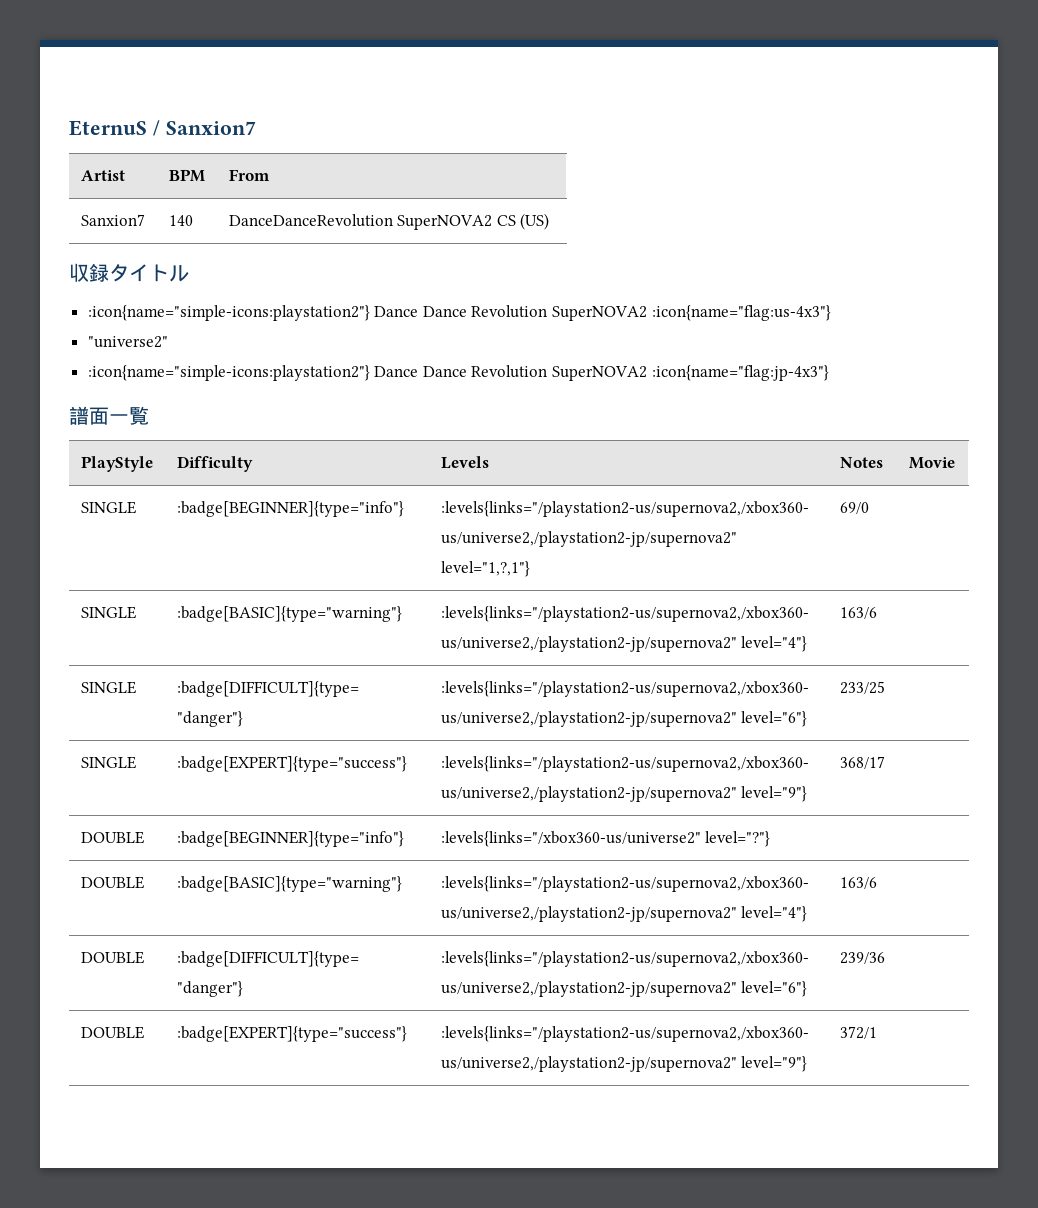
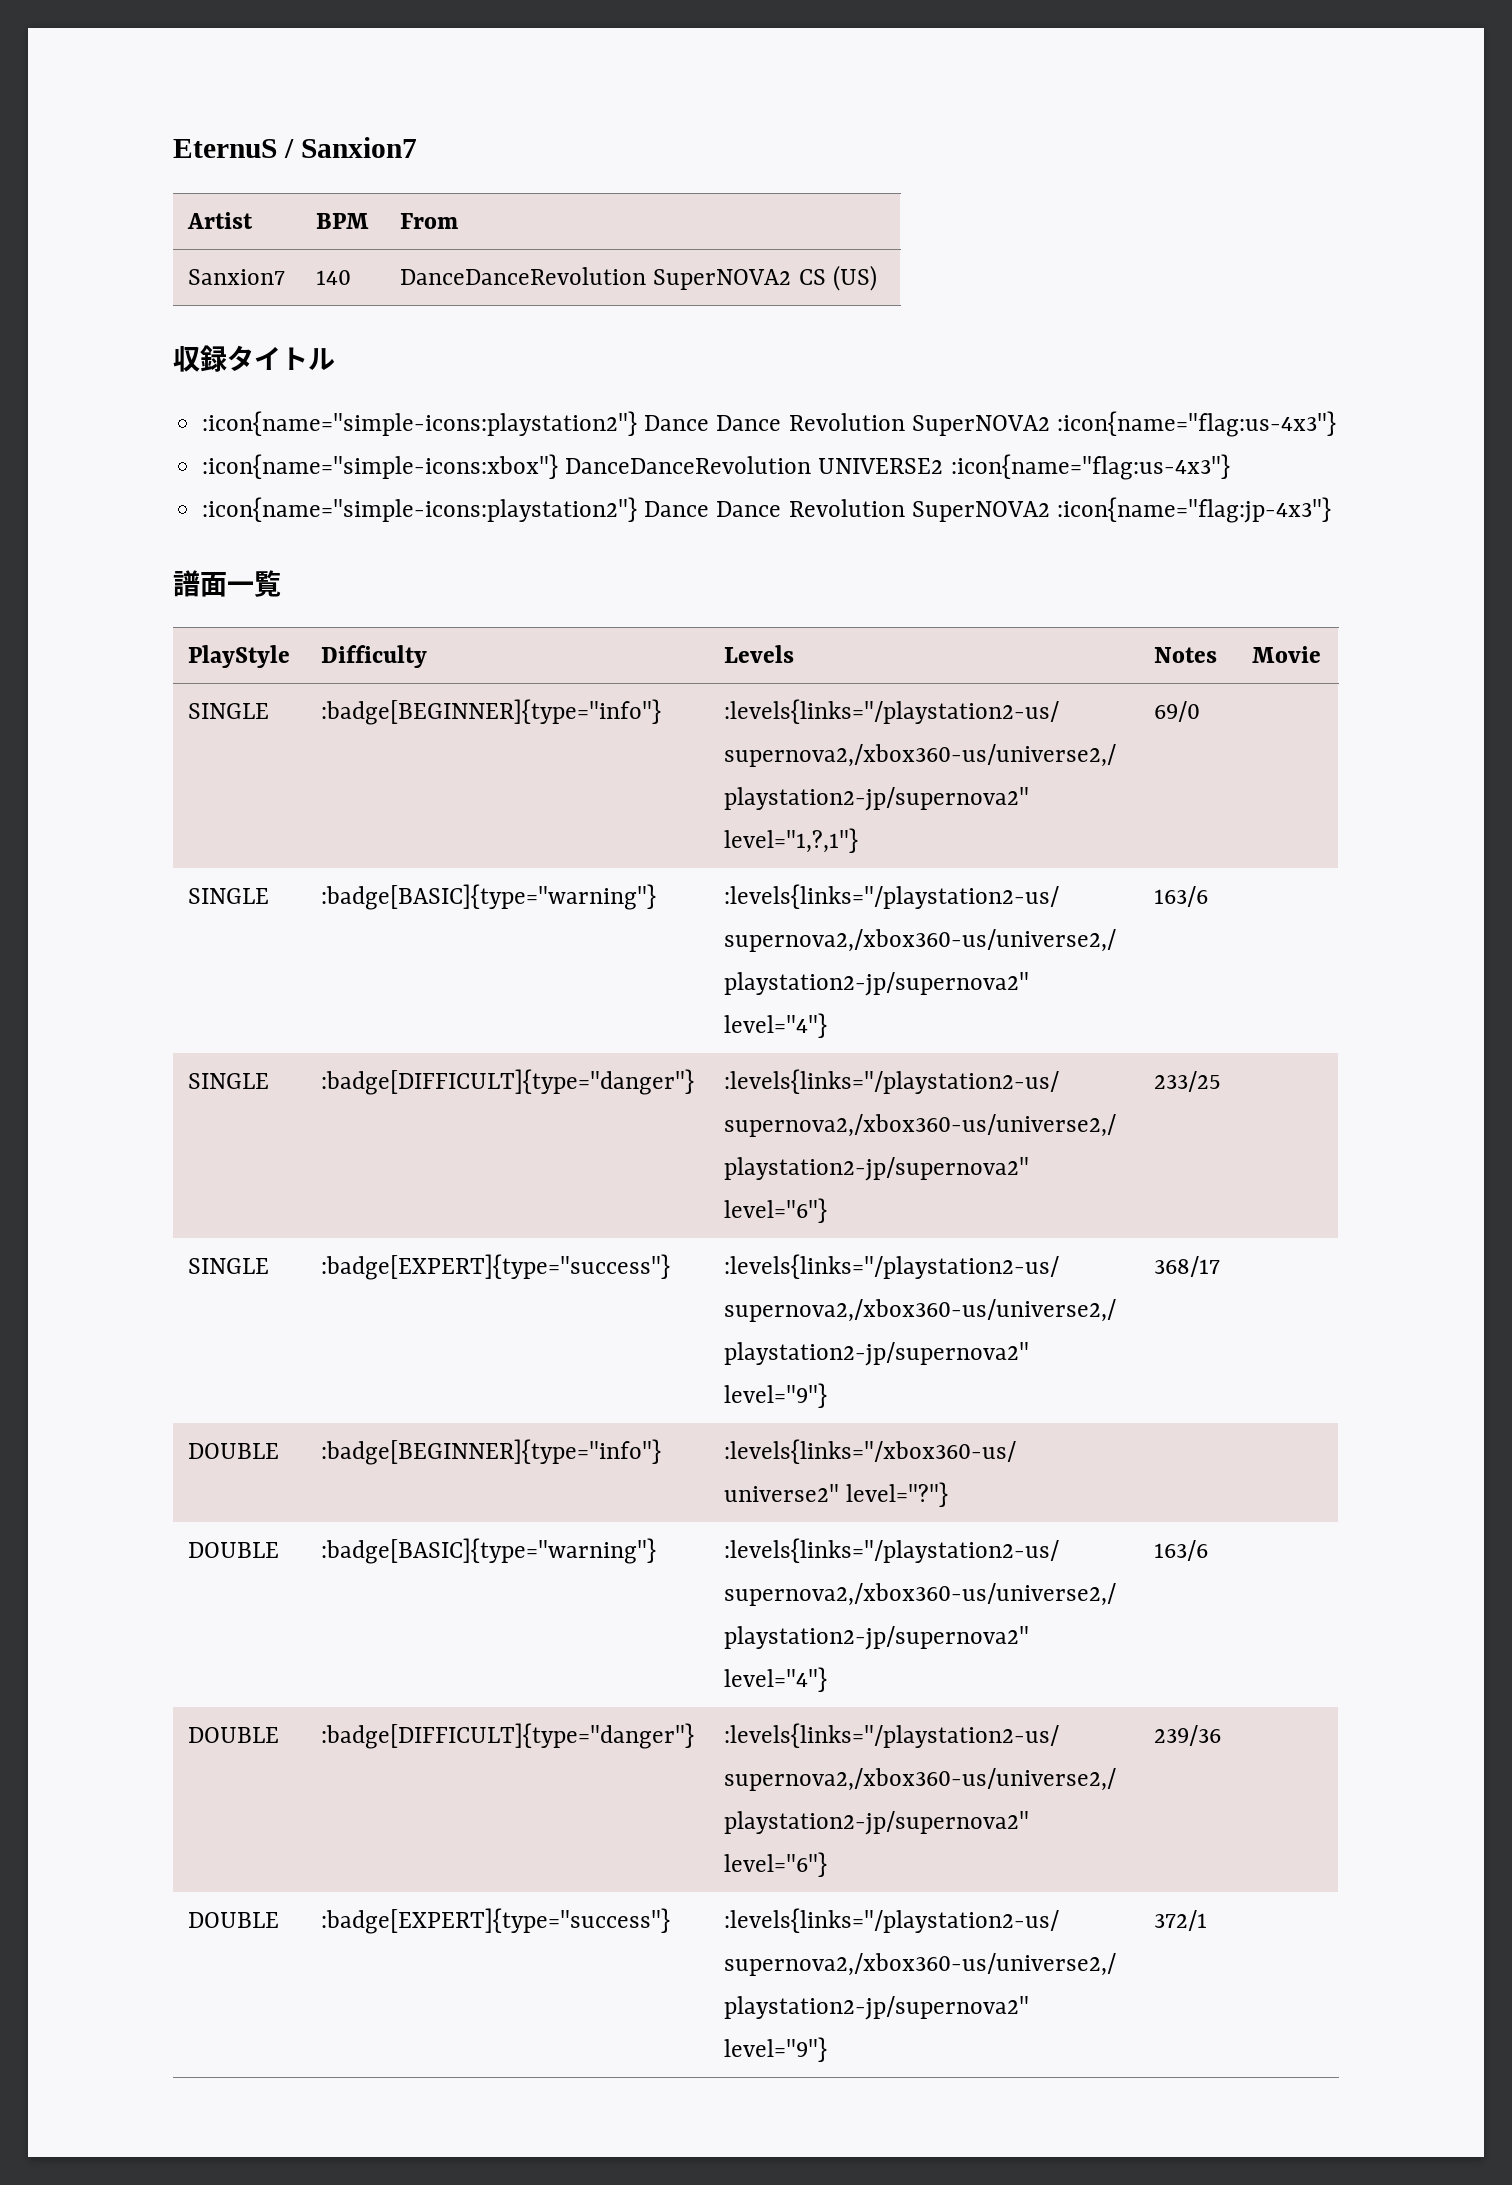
- "universe2"
+ :icon{name="simple-icons:xbox"} DanceDanceRevolution UNIVERSE2 :icon{name="flag:us-4x3"}

